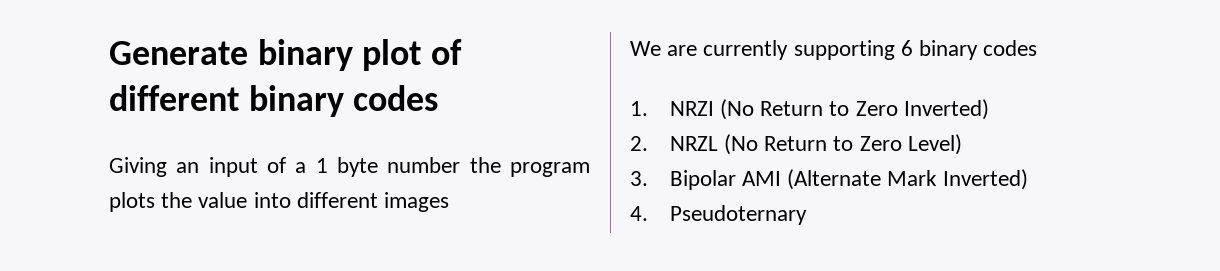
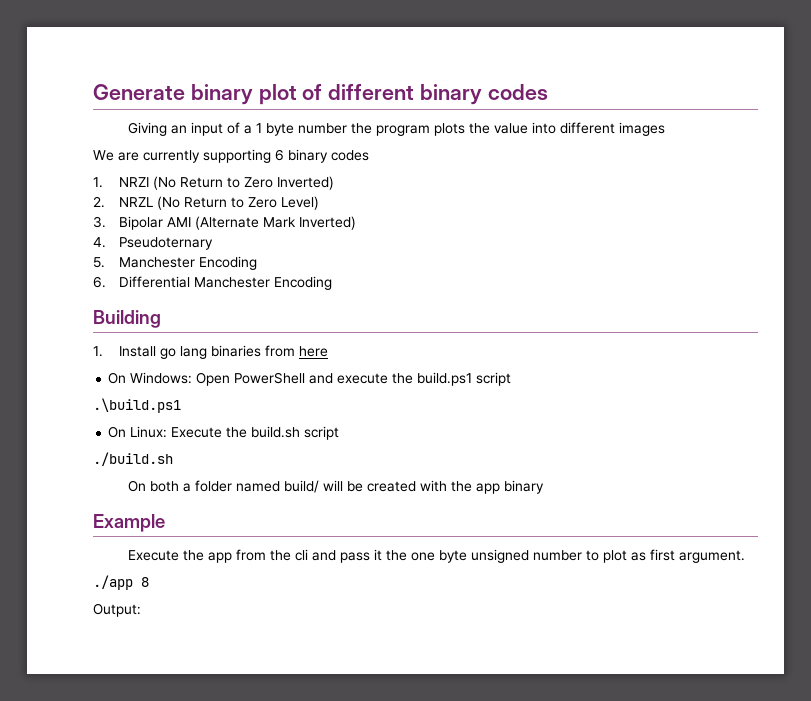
+ 5. Manchester Encoding
+ 6. Differential Manchester Encoding
+ Building
+ 1. Install go lang binaries from here
+ On Windows: Open PowerShell and execute the build.ps1 script
+ .\build.ps1
+ On Linux: Execute the build.sh script
+ ./build.sh
+ On both a folder named build/ will be created with the app binary
+ Example
+ Execute the app from the cli and pass it the one byte unsigned number to plot as first argument.
+ ./app 8
+ Output:

